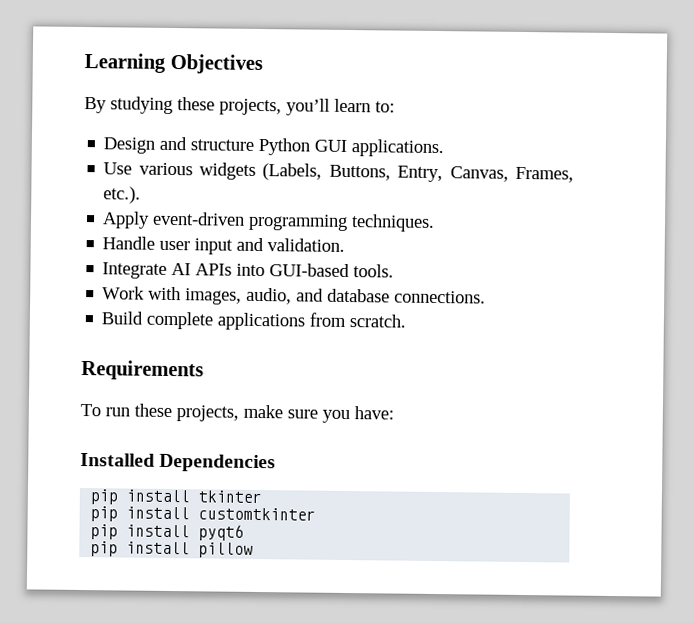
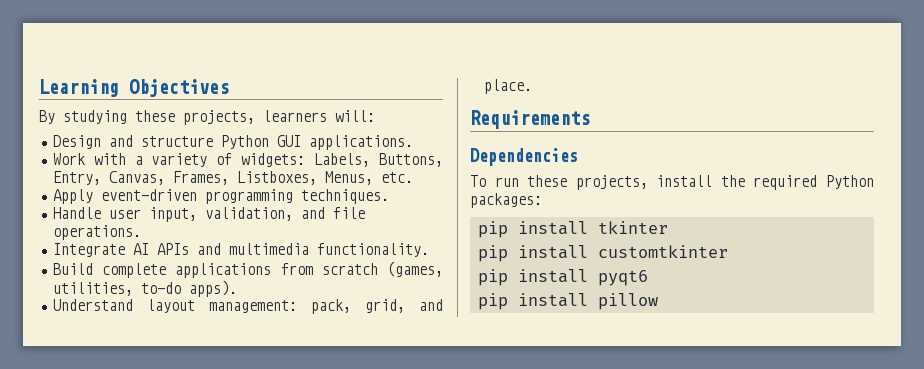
- By studying these projects, you’ll learn to:
+ By studying these projects, learners will:
- Use various widgets (Labels, Buttons, Entry, Canvas, Frames, etc.).
+ Work with a variety of widgets: Labels, Buttons, Entry, Canvas, Frames, Listboxes, Menus, etc.
- Handle user input and validation.
- Integrate AI APIs into GUI-based tools.
- Work with images, audio, and database connections.
- Build complete applications from scratch.
+ Handle user input, validation, and file operations.
+ Integrate AI APIs and multimedia functionality.
+ Build complete applications from scratch (games, utilities, to-do apps).
+ Understand layout management: pack, grid, and place.
+ Dependencies
- To run these projects, make sure you have:
- Installed Dependencies
+ To run these projects, install the required Python packages:

